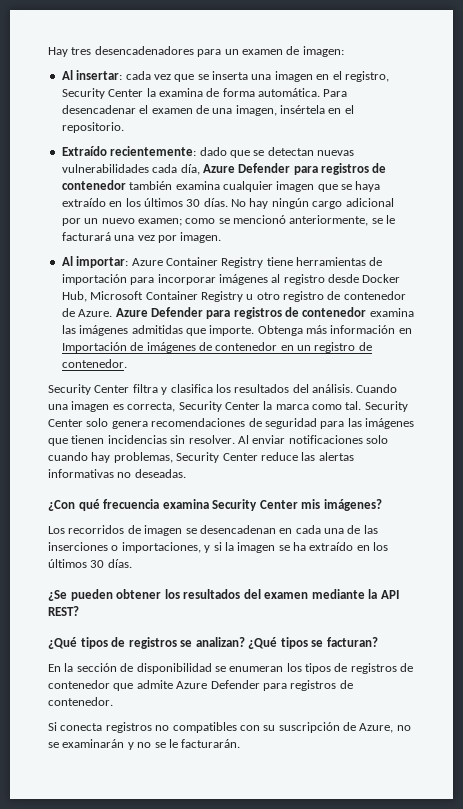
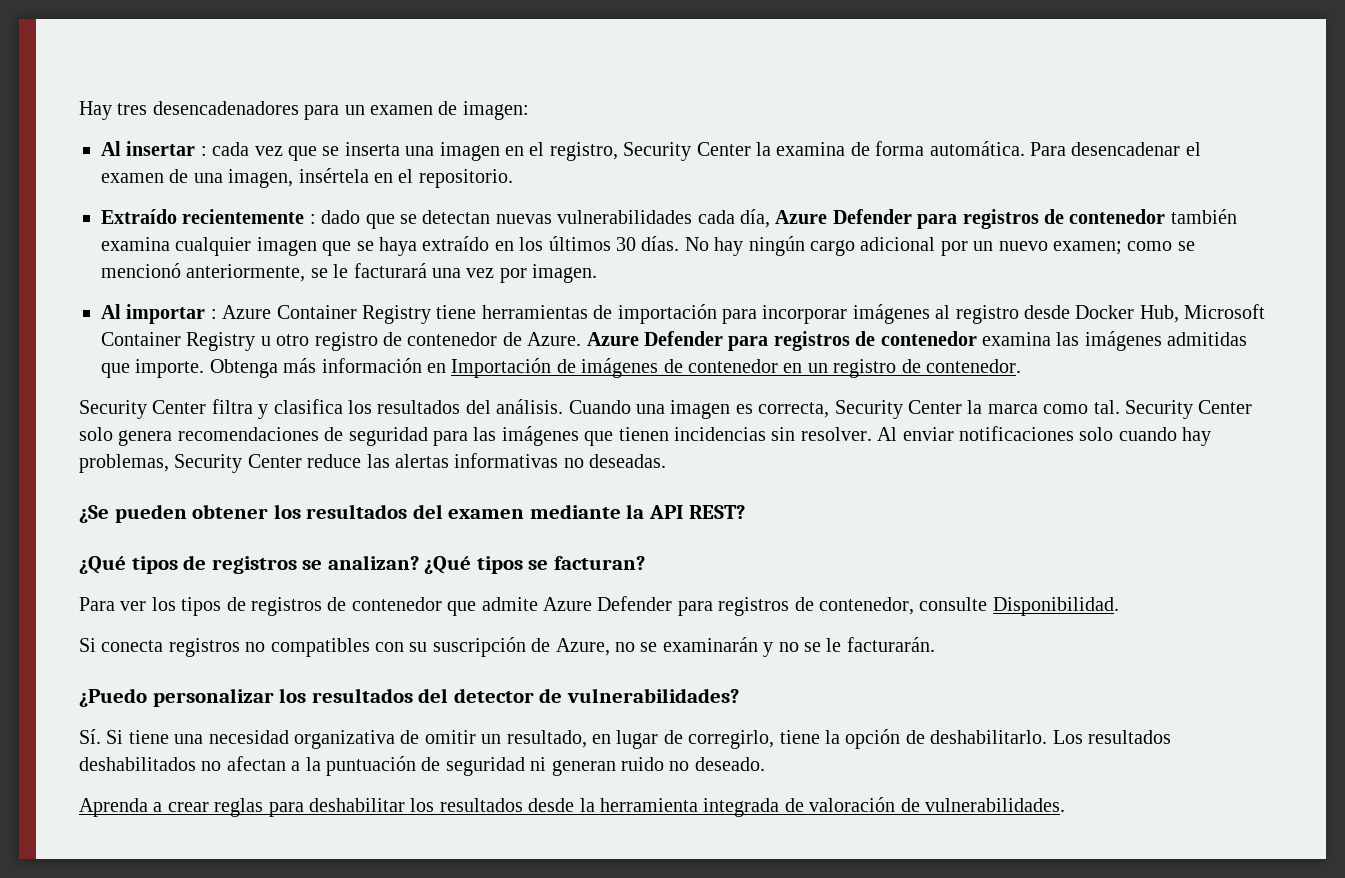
- Al insertar: cada vez que se inserta una imagen en el registro, Security Center la examina de forma automática.
+ Al insertar : cada vez que se inserta una imagen en el registro, Security Center la examina de forma automática.
- Extraído recientemente: dado que se detectan nuevas vulnerabilidades cada día, Azure Defender para registros de contenedor también examina cualquier imagen que se haya extraído en los últimos 30 días.
+ Extraído recientemente : dado que se detectan nuevas vulnerabilidades cada día, Azure Defender para registros de contenedor también examina cualquier imagen que se haya extraído en los últimos 30 días.
- Al importar: Azure Container Registry tiene herramientas de importación para incorporar imágenes al registro desde Docker Hub, Microsoft Container Registry u otro registro de contenedor de Azure.
+ Al importar : Azure Container Registry tiene herramientas de importación para incorporar imágenes al registro desde Docker Hub, Microsoft Container Registry u otro registro de contenedor de Azure.
- ¿Con qué frecuencia examina Security Center mis imágenes?
- Los recorridos de imagen se desencadenan en cada una de las inserciones o importaciones, y si la imagen se ha extraído en los últimos 30 días.
- En la sección de disponibilidad se enumeran los tipos de registros de contenedor que admite Azure Defender para registros de contenedor.
+ Para ver los tipos de registros de contenedor que admite Azure Defender para registros de contenedor, consulte Disponibilidad.
+ ¿Puedo personalizar los resultados del detector de vulnerabilidades?
+ Sí. Si tiene una necesidad organizativa de omitir un resultado, en lugar de corregirlo, tiene la opción de deshabilitarlo. Los resultados deshabilitados no afectan a la puntuación de seguridad ni generan ruido no deseado.
+ Aprenda a crear reglas para deshabilitar los resultados desde la herramienta integrada de valoración de vulnerabilidades.

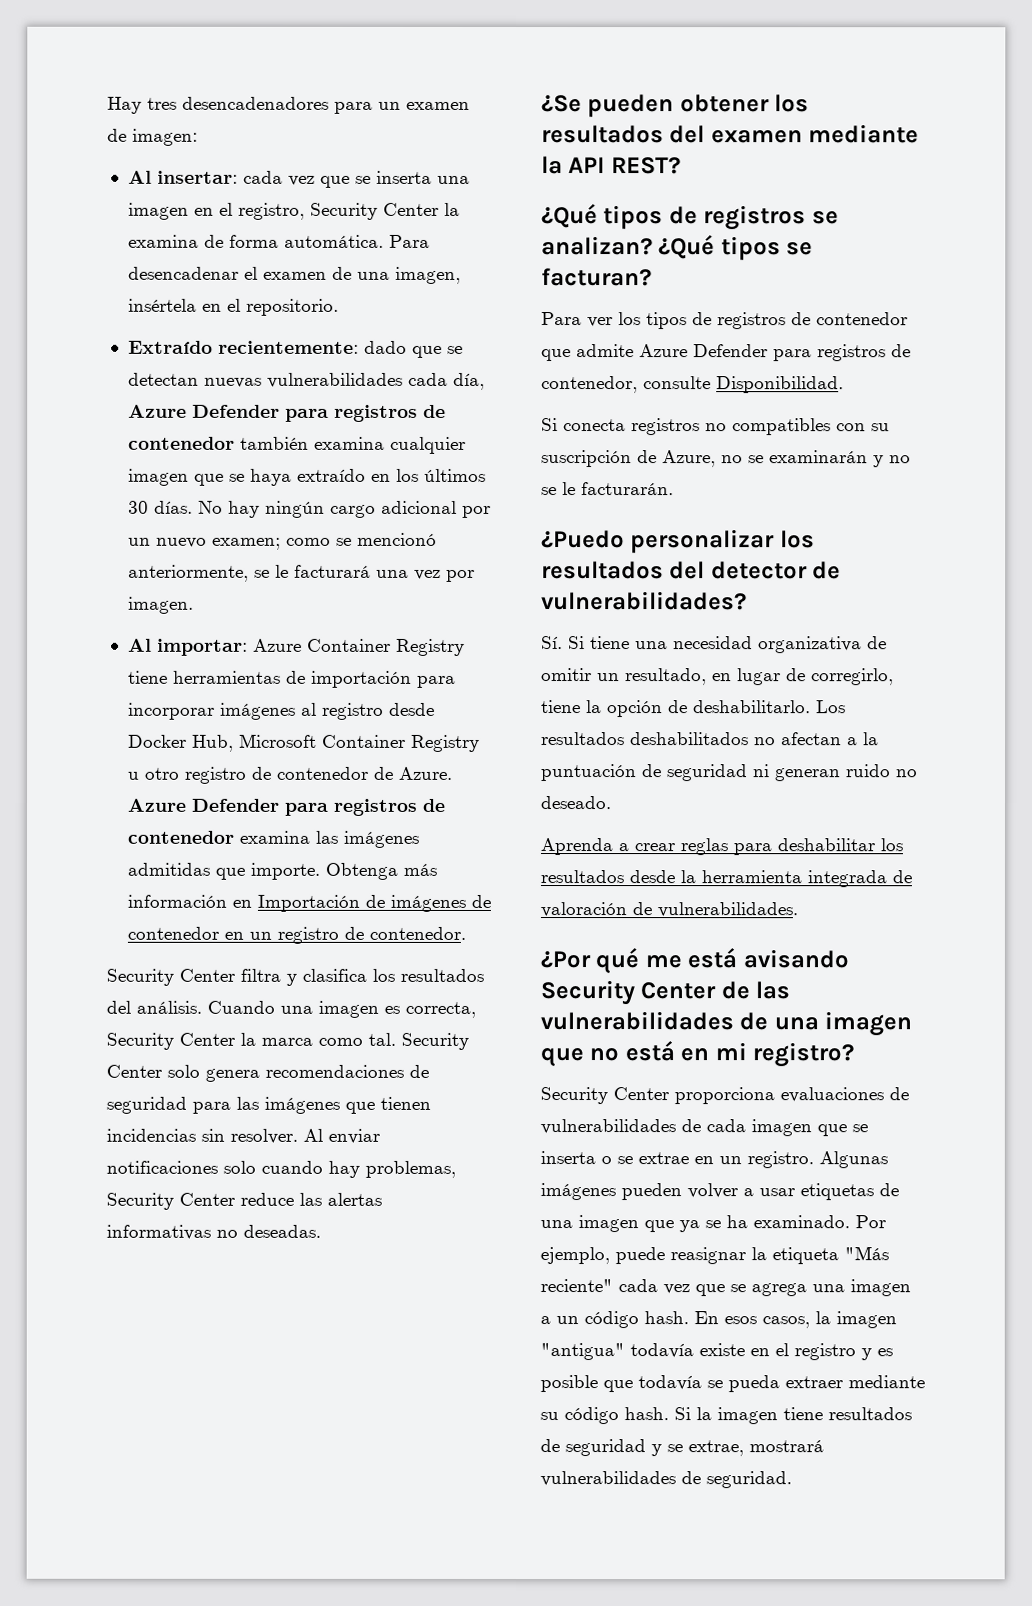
- Al insertar : cada vez que se inserta una imagen en el registro, Security Center la examina de forma automática.
+ Al insertar: cada vez que se inserta una imagen en el registro, Security Center la examina de forma automática.
- Extraído recientemente : dado que se detectan nuevas vulnerabilidades cada día, Azure Defender para registros de contenedor también examina cualquier imagen que se haya extraído en los últimos 30 días.
+ Extraído recientemente: dado que se detectan nuevas vulnerabilidades cada día, Azure Defender para registros de contenedor también examina cualquier imagen que se haya extraído en los últimos 30 días.
- Al importar : Azure Container Registry tiene herramientas de importación para incorporar imágenes al registro desde Docker Hub, Microsoft Container Registry u otro registro de contenedor de Azure.
+ Al importar: Azure Container Registry tiene herramientas de importación para incorporar imágenes al registro desde Docker Hub, Microsoft Container Registry u otro registro de contenedor de Azure.
+ ¿Por qué me está avisando Security Center de las vulnerabilidades de una imagen que no está en mi registro?
+ Security Center proporciona evaluaciones de vulnerabilidades de cada imagen que se inserta o se extrae en un registro. Algunas imágenes pueden volver a usar etiquetas de una imagen que ya se ha examinado. Por ejemplo, puede reasignar la etiqueta "Más reciente" cada vez que se agrega una imagen a un código hash. En esos casos, la imagen "antigua" todavía existe en el registro y es posible que todavía se pueda extraer mediante su código hash. Si la imagen tiene resultados de seguridad y se extrae, mostrará vulnerabilidades de seguridad.

